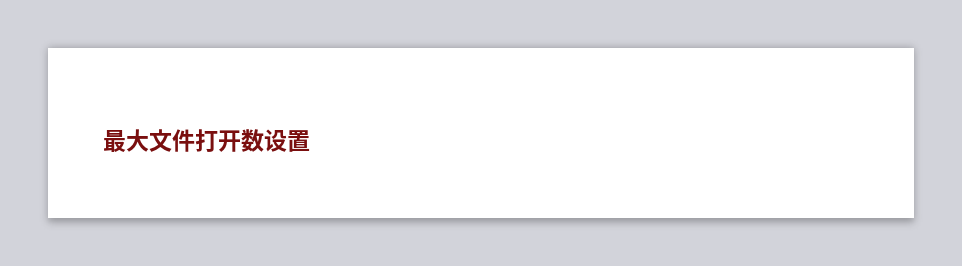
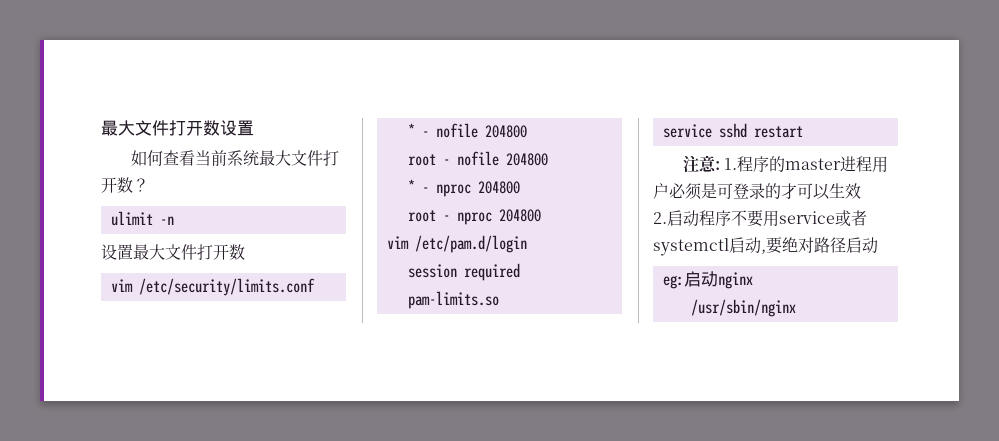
+ 如何查看当前系统最大文件打开数？
+ ulimit -n
+ 设置最大文件打开数
+ vim /etc/security/limits.conf
+ * - nofile 204800
+ root - nofile 204800
+ * - nproc 204800
+ root - nproc 204800
+ vim /etc/pam.d/login
+ session required pam-limits.so
+ service sshd restart
+ 注意: 1.程序的master进程用户必须是可登录的才可以生效
+ 2.启动程序不要用service或者systemctl启动,要绝对路径启动
+ eg:启动nginx
+ /usr/sbin/nginx

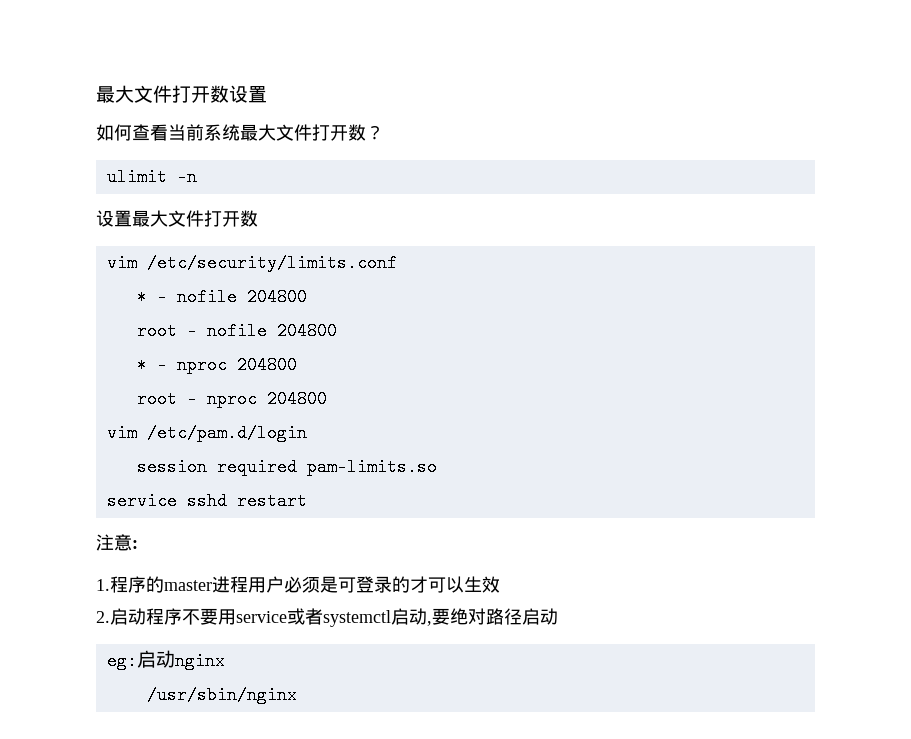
- 注意: 1.程序的master进程用户必须是可登录的才可以生效
+ 注意:
+ 1.程序的master进程用户必须是可登录的才可以生效

